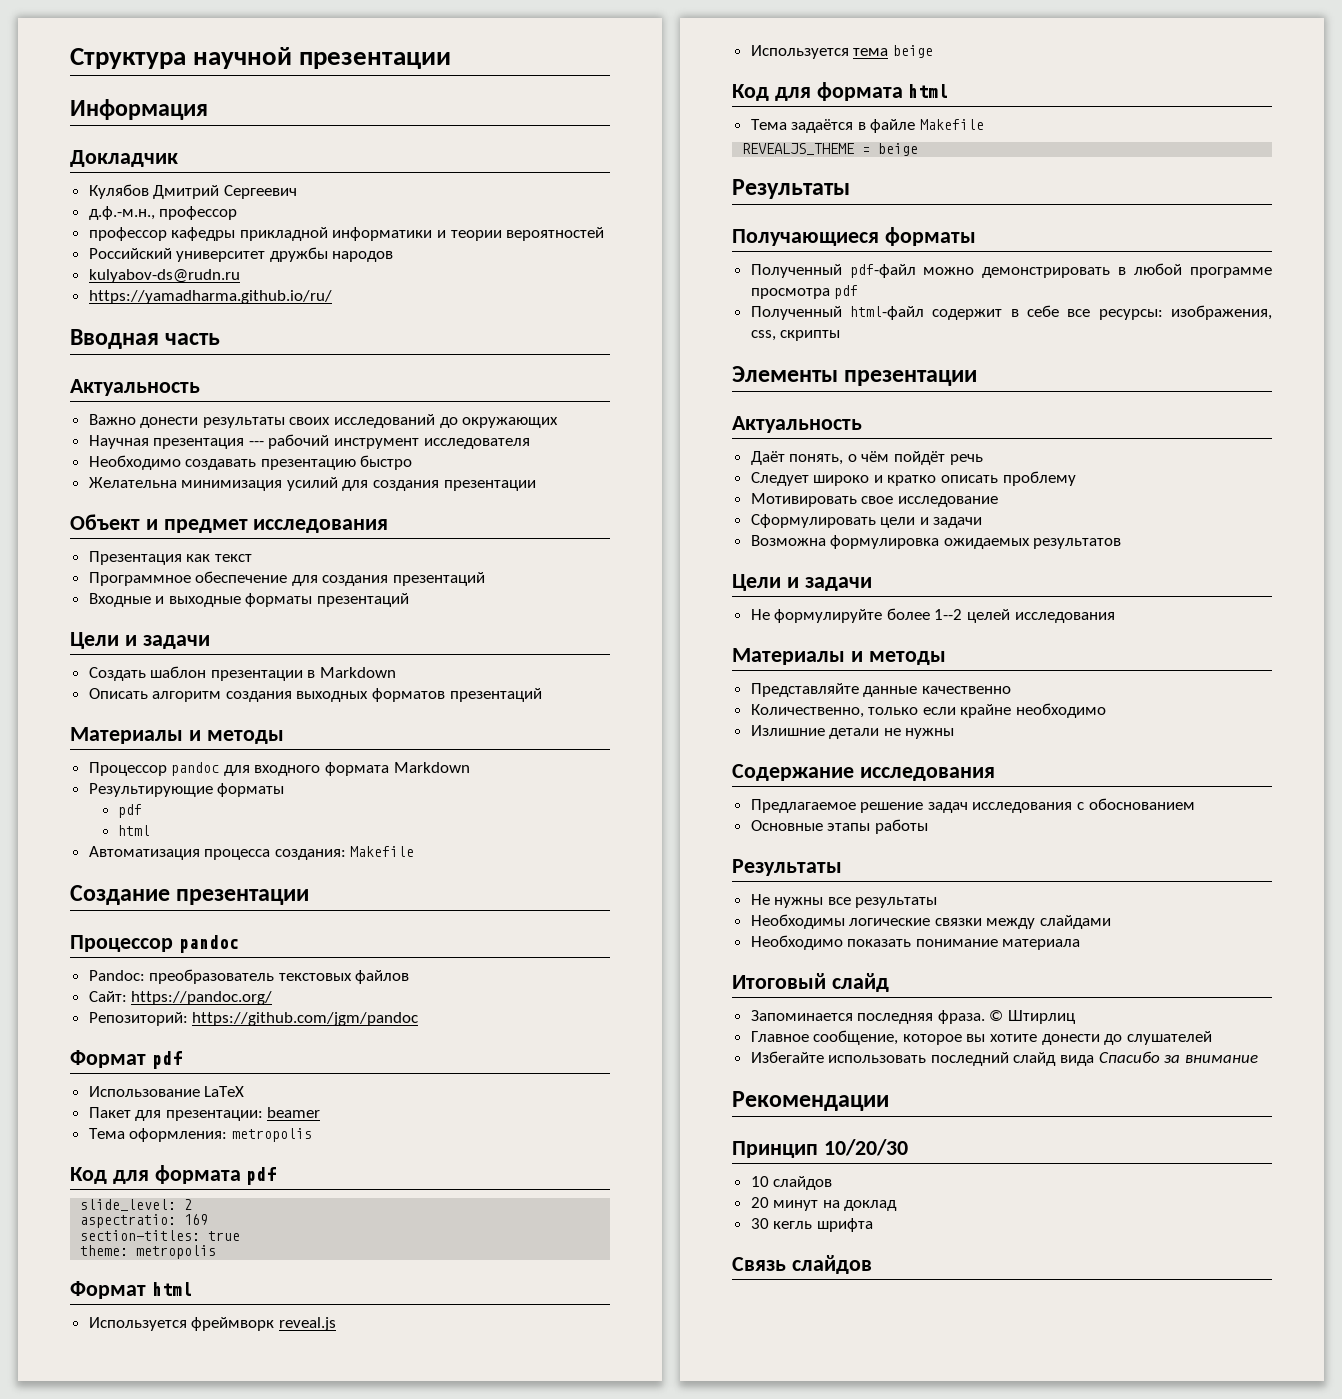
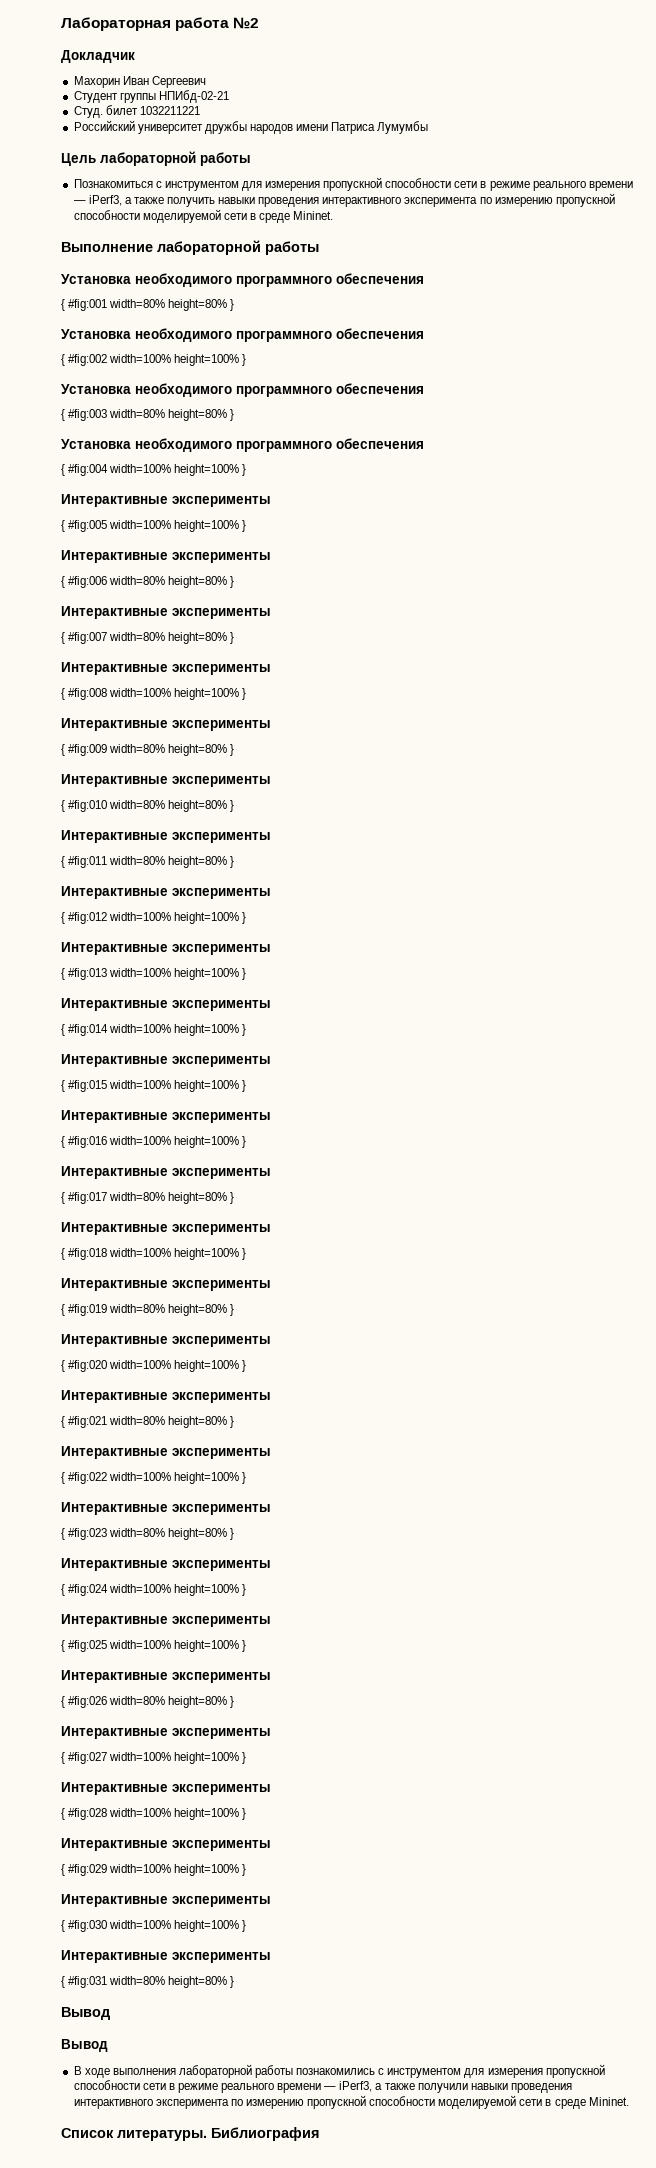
- Структура научной презентации
- Информация
+ Лабораторная работа №2
- Кулябов Дмитрий Сергеевич
+ Махорин Иван Сергеевич
- д.ф.-м.н., профессор
- профессор кафедры прикладной информатики и теории вероятностей
- Российский университет дружбы народов
- kulyabov-ds@rudn.ru
- https://yamadharma.github.io/ru/
- Вводная часть
- Актуальность
- Важно донести результаты своих исследований до окружающих
- Научная презентация --- рабочий инструмент исследователя
- Необходимо создавать презентацию быстро
- Желательна минимизация усилий для создания презентации
- Объект и предмет исследования
- Презентация как текст
- Программное обеспечение для создания презентаций
- Входные и выходные форматы презентаций
- Цели и задачи
- Создать шаблон презентации в Markdown
- Описать алгоритм создания выходных форматов презентаций
- Материалы и методы
- Процессор pandoc для входного формата Markdown
- Результирующие форматы
- pdf
- html
- Автоматизация процесса создания: Makefile
- Создание презентации
- Процессор pandoc
- Pandoc: преобразователь текстовых файлов
- Сайт: https://pandoc.org/
- Репозиторий: https://github.com/jgm/pandoc
- Формат pdf
- Использование LaTeX
- Пакет для презентации: beamer
- Тема оформления: metropolis
- Код для формата pdf
- slide_level: 2
- aspectratio: 169
- section-titles: true
- theme: metropolis
- Формат html
- Используется фреймворк reveal.js
- Используется тема beige
- Код для формата html
- Тема задаётся в файле Makefile
- REVEALJS_THEME = beige
- Результаты
- Получающиеся форматы
- Полученный pdf-файл можно демонстрировать в любой программе просмотра pdf
- Полученный html-файл содержит в себе все ресурсы: изображения, css, скрипты
- Элементы презентации
- Актуальность
- Даёт понять, о чём пойдёт речь
- Следует широко и кратко описать проблему
- Мотивировать свое исследование
- Сформулировать цели и задачи
- Возможна формулировка ожидаемых результатов
- Цели и задачи
- Не формулируйте более 1--2 целей исследования
- Материалы и методы
- Представляйте данные качественно
- Количественно, только если крайне необходимо
- Излишние детали не нужны
- Содержание исследования
- Предлагаемое решение задач исследования с обоснованием
- Основные этапы работы
- Результаты
- Не нужны все результаты
- Необходимы логические связки между слайдами
- Необходимо показать понимание материала
- Итоговый слайд
- Запоминается последняя фраза. © Штирлиц
- Главное сообщение, которое вы хотите донести до слушателей
- Избегайте использовать последний слайд вида Спасибо за внимание
- Рекомендации
- Принцип 10/20/30
- 10 слайдов
- 20 минут на доклад
- 30 кегль шрифта
- Связь слайдов
+ Студент группы НПИбд-02-21
+ Студ. билет 1032211221
+ Российский университет дружбы народов имени Патриса Лумумбы
+ Цель лабораторной работы
+ Познакомиться с инструментом для измерения пропускной способности сети в режиме реального времени — iPerf3, а также получить навыки проведения интерактивного эксперимента по измерению пропускной способности моделируемой сети в среде Mininet.
+ Выполнение лабораторной работы
+ Установка необходимого программного обеспечения
+ { #fig:001 width=80% height=80% }
+ Установка необходимого программного обеспечения
+ { #fig:002 width=100% height=100% }
+ Установка необходимого программного обеспечения
+ { #fig:003 width=80% height=80% }
+ Установка необходимого программного обеспечения
+ { #fig:004 width=100% height=100% }
+ Интерактивные эксперименты
+ { #fig:005 width=100% height=100% }
+ Интерактивные эксперименты
+ { #fig:006 width=80% height=80% }
+ Интерактивные эксперименты
+ { #fig:007 width=80% height=80% }
+ Интерактивные эксперименты
+ { #fig:008 width=100% height=100% }
+ Интерактивные эксперименты
+ { #fig:009 width=80% height=80% }
+ Интерактивные эксперименты
+ { #fig:010 width=80% height=80% }
+ Интерактивные эксперименты
+ { #fig:011 width=80% height=80% }
+ Интерактивные эксперименты
+ { #fig:012 width=100% height=100% }
+ Интерактивные эксперименты
+ { #fig:013 width=100% height=100% }
+ Интерактивные эксперименты
+ { #fig:014 width=100% height=100% }
+ Интерактивные эксперименты
+ { #fig:015 width=100% height=100% }
+ Интерактивные эксперименты
+ { #fig:016 width=100% height=100% }
+ Интерактивные эксперименты
+ { #fig:017 width=80% height=80% }
+ Интерактивные эксперименты
+ { #fig:018 width=100% height=100% }
+ Интерактивные эксперименты
+ { #fig:019 width=80% height=80% }
+ Интерактивные эксперименты
+ { #fig:020 width=100% height=100% }
+ Интерактивные эксперименты
+ { #fig:021 width=80% height=80% }
+ Интерактивные эксперименты
+ { #fig:022 width=100% height=100% }
+ Интерактивные эксперименты
+ { #fig:023 width=80% height=80% }
+ Интерактивные эксперименты
+ { #fig:024 width=100% height=100% }
+ Интерактивные эксперименты
+ { #fig:025 width=100% height=100% }
+ Интерактивные эксперименты
+ { #fig:026 width=80% height=80% }
+ Интерактивные эксперименты
+ { #fig:027 width=100% height=100% }
+ Интерактивные эксперименты
+ { #fig:028 width=100% height=100% }
+ Интерактивные эксперименты
+ { #fig:029 width=100% height=100% }
+ Интерактивные эксперименты
+ { #fig:030 width=100% height=100% }
+ Интерактивные эксперименты
+ { #fig:031 width=80% height=80% }
+ Вывод
+ Вывод
+ В ходе выполнения лабораторной работы познакомились с инструментом для измерения пропускной способности сети в режиме реального времени — iPerf3, а также получили навыки проведения интерактивного эксперимента по измерению пропускной способности моделируемой сети в среде Mininet.
+ Список литературы. Библиография

